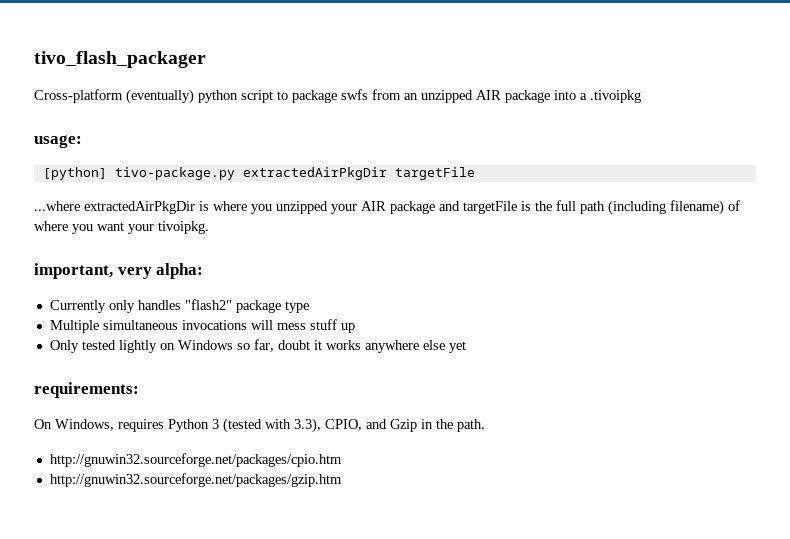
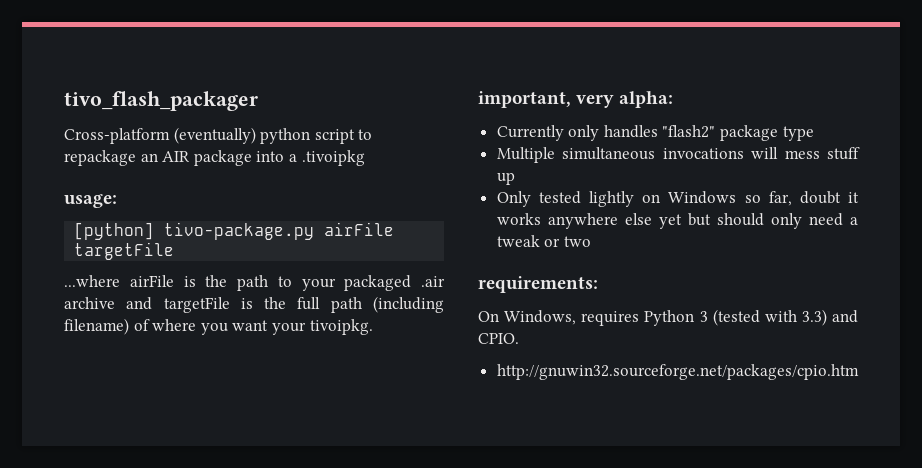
- Cross-platform (eventually) python script to package swfs from an unzipped AIR package into a .tivoipkg
+ Cross-platform (eventually) python script to repackage an AIR package into a .tivoipkg
- [python] tivo-package.py extractedAirPkgDir targetFile
+ [python] tivo-package.py airFile targetFile
- ...where extractedAirPkgDir is where you unzipped your AIR package and targetFile is the full path (including filename) of where you want your tivoipkg.
+ ...where airFile is the path to your packaged .air archive and targetFile is the full path (including filename) of where you want your tivoipkg.
- Only tested lightly on Windows so far, doubt it works anywhere else yet
+ Only tested lightly on Windows so far, doubt it works anywhere else yet but should only need a tweak or two
- On Windows, requires Python 3 (tested with 3.3), CPIO, and Gzip in the path.
+ On Windows, requires Python 3 (tested with 3.3) and CPIO.
- http://gnuwin32.sourceforge.net/packages/gzip.htm

